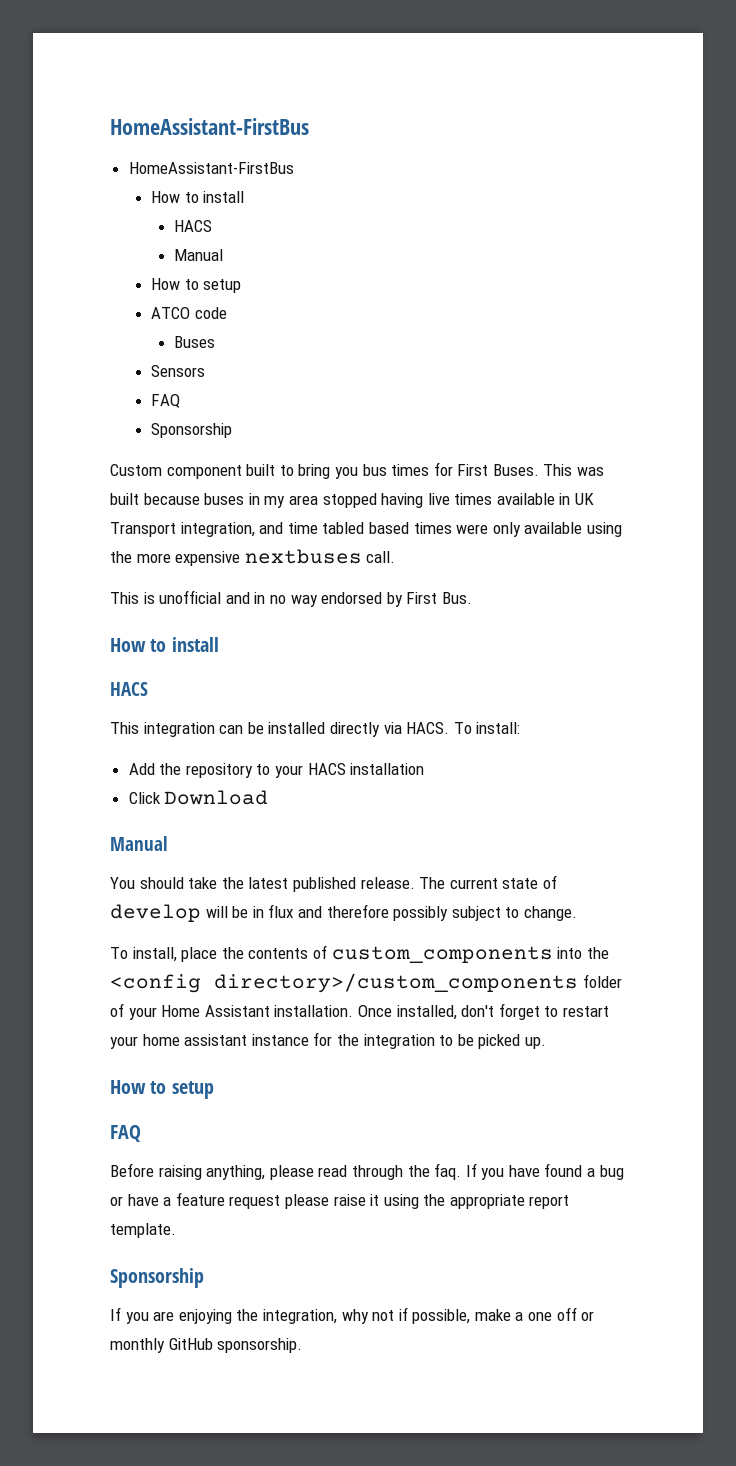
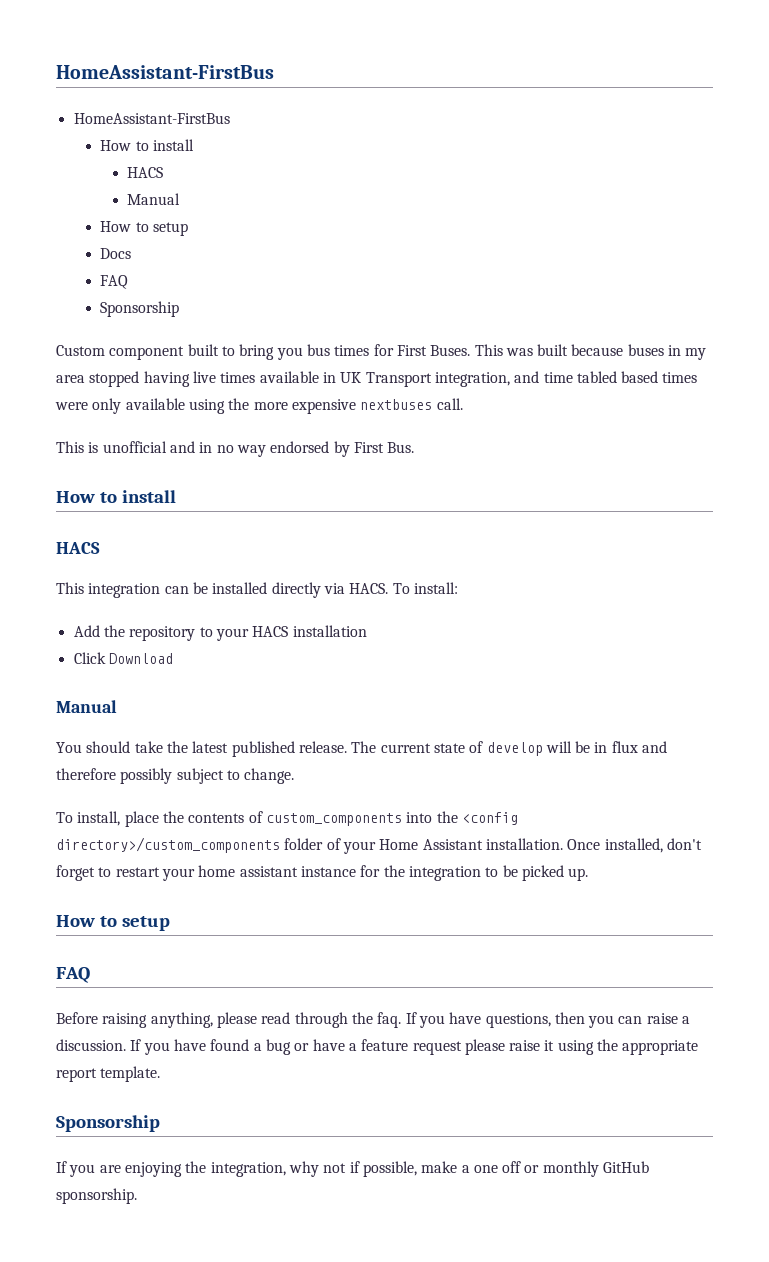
- ATCO code
- Buses
- Sensors
+ Docs
- If you have found a bug or have a feature request please raise it using the appropriate report template.
+ If you have questions, then you can raise a discussion. If you have found a bug or have a feature request please raise it using the appropriate report template.

